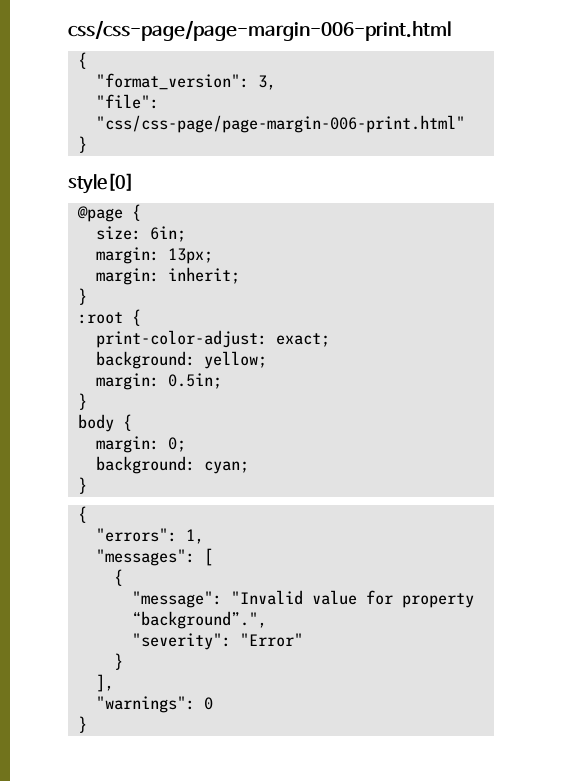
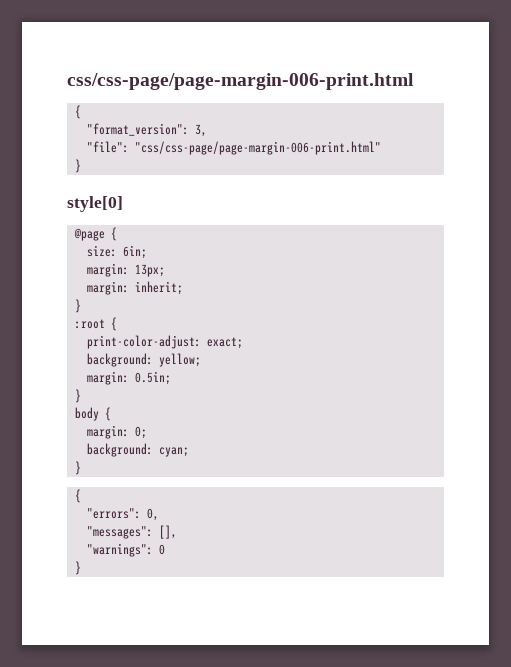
- "errors": 1,
+ "errors": 0,
- "messages": [
- {
- "message": "Invalid value for property “background”.",
- "severity": "Error"
- }
- ],
+ "messages": [],

